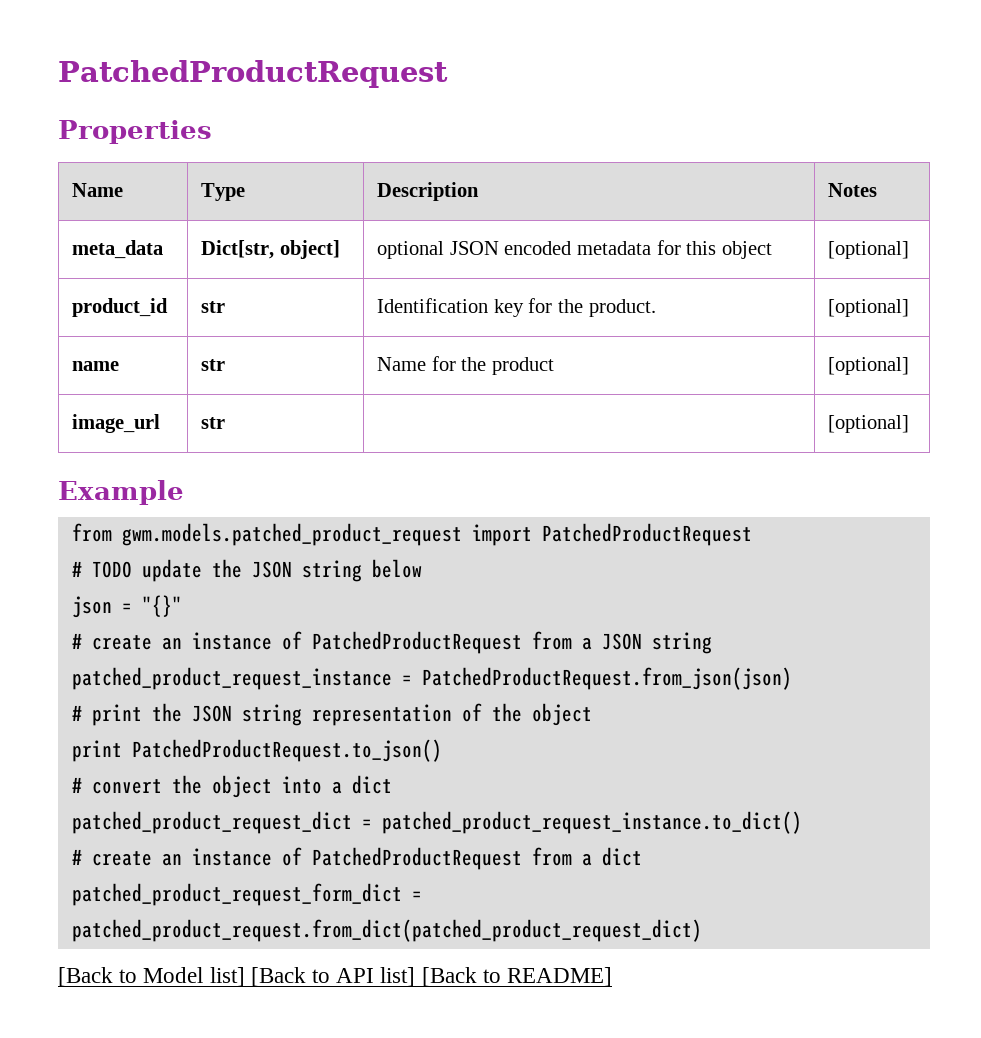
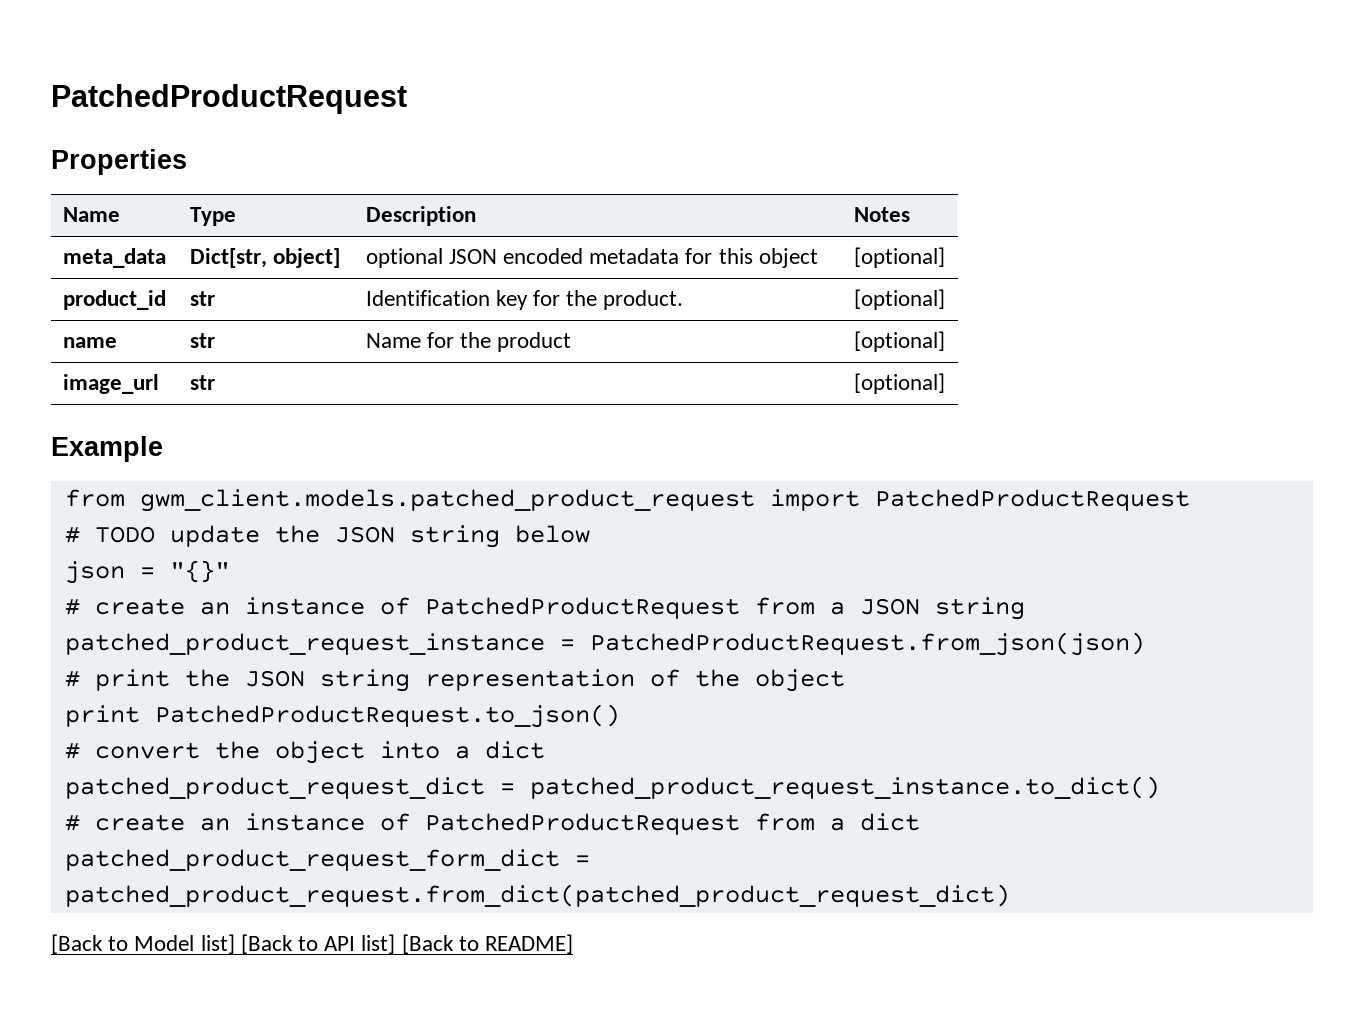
- from gwm.models.patched_product_request import PatchedProductRequest
+ from gwm_client.models.patched_product_request import PatchedProductRequest

